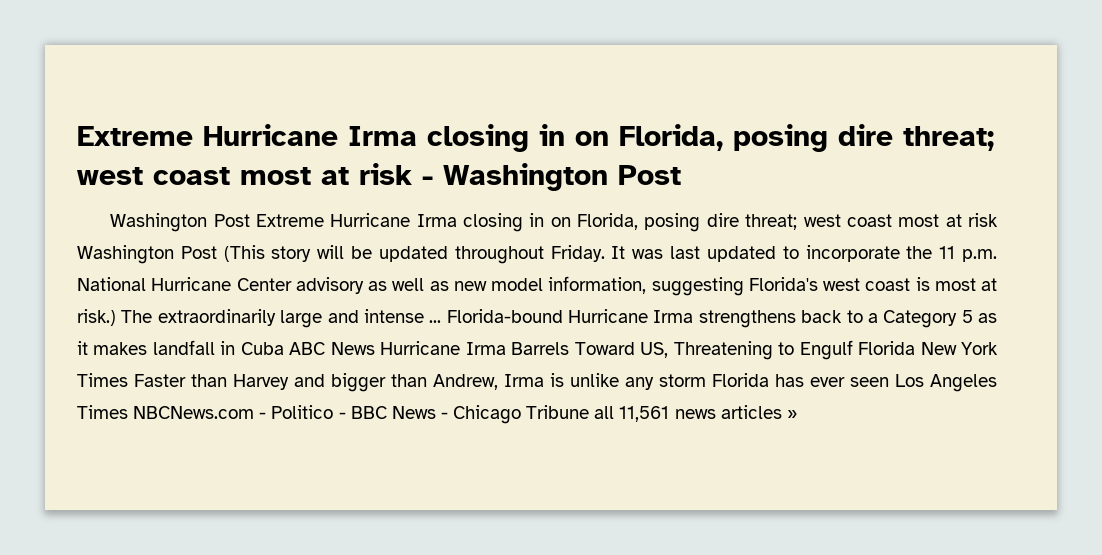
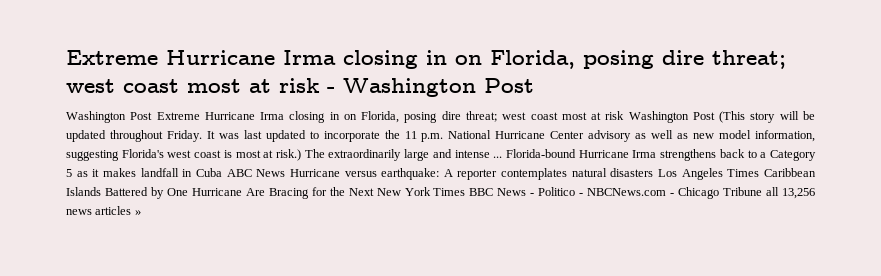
- Florida-bound Hurricane Irma strengthens back to a Category 5 as it makes landfall in Cuba ABC News Hurricane Irma Barrels Toward US, Threatening to Engulf Florida New York Times Faster than Harvey and bigger than Andrew, Irma is unlike any storm Florida has ever seen Los Angeles Times NBCNews.com - Politico - BBC News - Chicago Tribune all 11,561 news articles »
+ Florida-bound Hurricane Irma strengthens back to a Category 5 as it makes landfall in Cuba ABC News Hurricane versus earthquake: A reporter contemplates natural disasters Los Angeles Times Caribbean Islands Battered by One Hurricane Are Bracing for the Next New York Times BBC News - Politico - NBCNews.com - Chicago Tribune all 13,256 news articles »

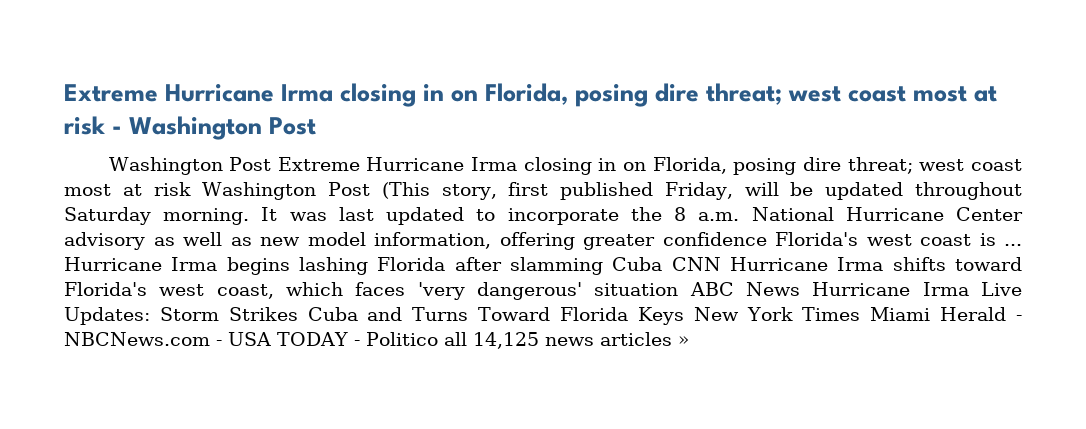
- Washington Post Extreme Hurricane Irma closing in on Florida, posing dire threat; west coast most at risk Washington Post (This story will be updated throughout Friday.
+ Washington Post Extreme Hurricane Irma closing in on Florida, posing dire threat; west coast most at risk Washington Post (This story, first published Friday, will be updated throughout Saturday morning.
- It was last updated to incorporate the 11 p.m. National Hurricane Center advisory as well as new model information, suggesting Florida's west coast is most at risk.) The extraordinarily large and intense ... Florida-bound Hurricane Irma strengthens back to a Category 5 as it makes landfall in Cuba ABC News Hurricane versus earthquake: A reporter contemplates natural disasters Los Angeles Times Caribbean Islands Battered by One Hurricane Are Bracing for the Next New York Times BBC News - Politico - NBCNews.com - Chicago Tribune all 13,256 news articles »
+ It was last updated to incorporate the 8 a.m. National Hurricane Center advisory as well as new model information, offering greater confidence Florida's west coast is ... Hurricane Irma begins lashing Florida after slamming Cuba CNN Hurricane Irma shifts toward Florida's west coast, which faces 'very dangerous' situation ABC News Hurricane Irma Live Updates: Storm Strikes Cuba and Turns Toward Florida Keys New York Times Miami Herald - NBCNews.com - USA TODAY - Politico all 14,125 news articles »

